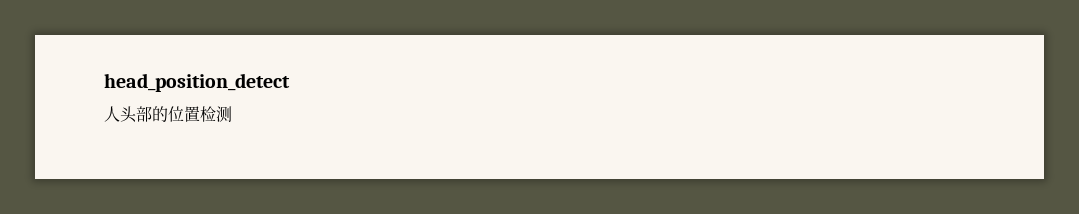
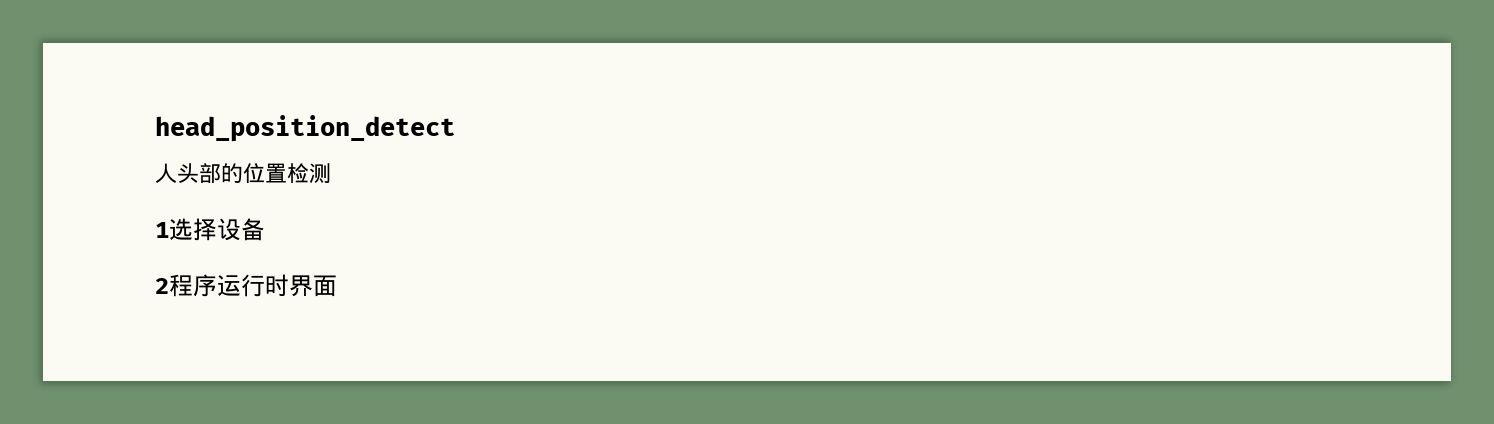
+ 1选择设备
+ 2程序运行时界面

